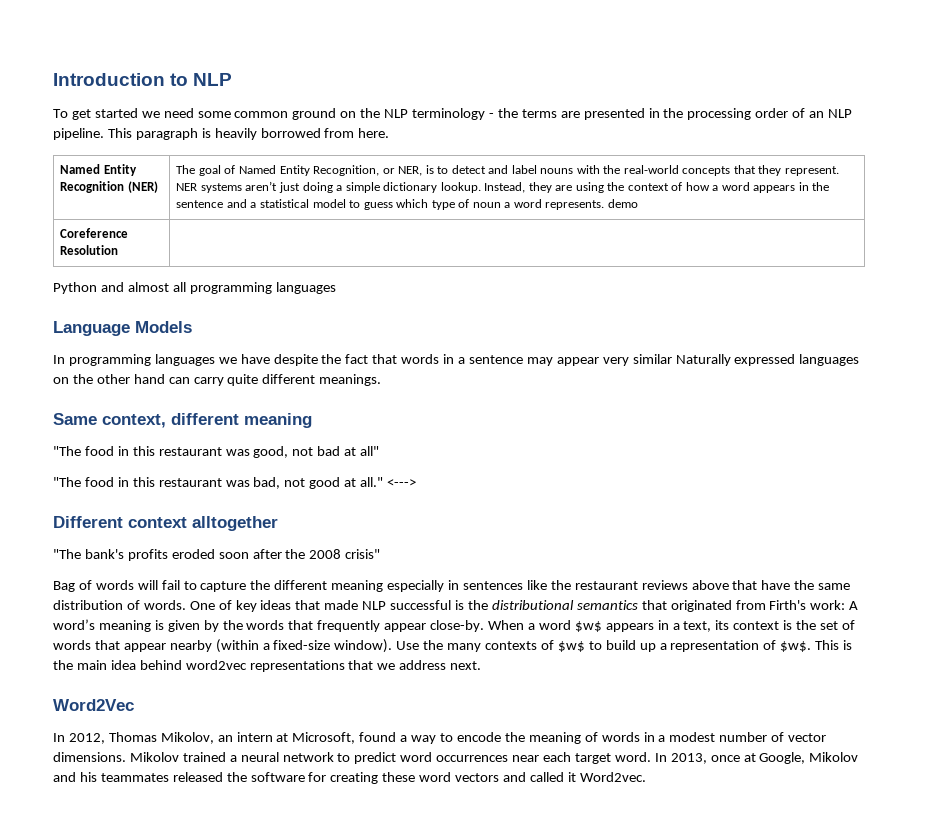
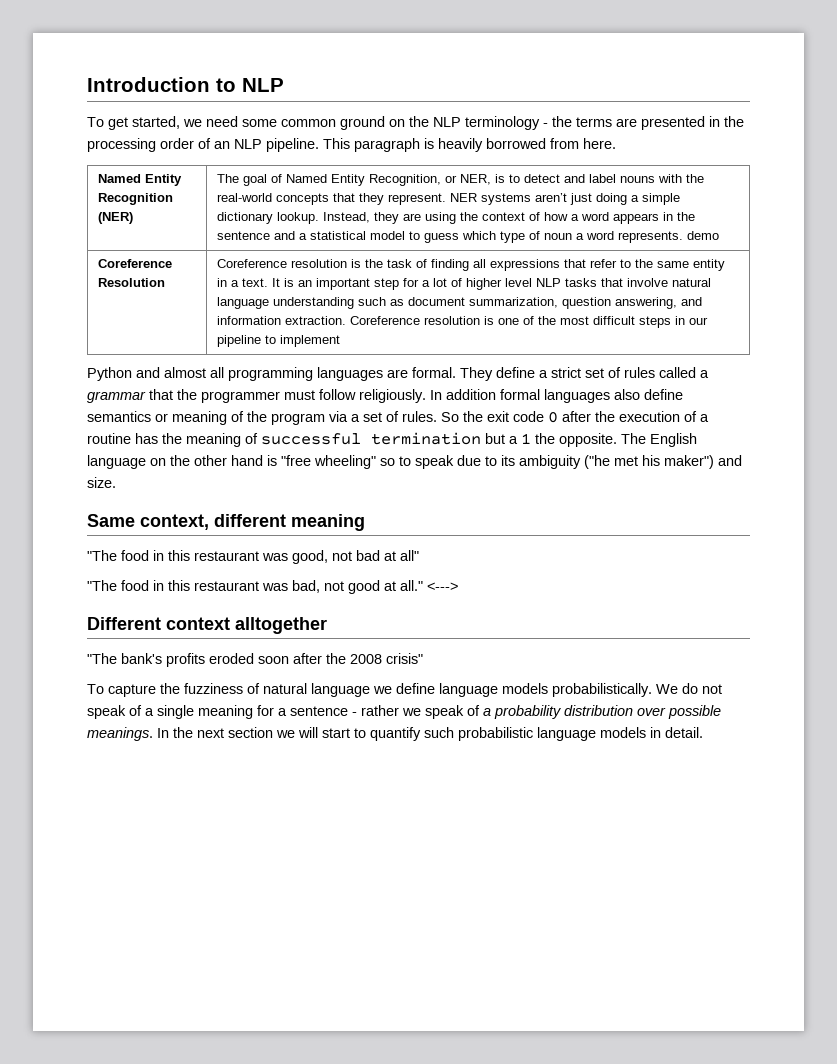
- To get started we need some common ground on the NLP terminology - the terms are presented in the processing order of an NLP pipeline.
+ To get started, we need some common ground on the NLP terminology - the terms are presented in the processing order of an NLP pipeline.
+ Coreference resolution is the task of finding all expressions that refer to the same entity in a text. It is an important step for a lot of higher level NLP tasks that involve natural language understanding such as document summarization, question answering, and information extraction. Coreference resolution is one of the most difficult steps in our pipeline to implement
- Python and almost all programming languages
- Language Models
- In programming languages we have despite the fact that words in a sentence may appear very similar Naturally expressed languages on the other hand can carry quite different meanings.
+ Python and almost all programming languages are formal. They define a strict set of rules called a grammar that the programmer must follow religiously. In addition formal languages also define semantics or meaning of the program via a set of rules. So the exit code 0 after the execution of a routine has the meaning of successful termination but a 1 the opposite. The English language on the other hand is "free wheeling" so to speak due to its ambiguity ("he met his maker") and size.
- Bag of words will fail to capture the different meaning especially in sentences like the restaurant reviews above that have the same distribution of words. One of key ideas that made NLP successful is the distributional semantics that originated from Firth's work: A word’s meaning is given by the words that frequently appear close-by. When a word $w$ appears in a text, its context is the set of words that appear nearby (within a fixed-size window). Use the many contexts of $w$ to build up a representation of $w$. This is the main idea behind word2vec representations that we address next.
- Word2Vec
- In 2012, Thomas Mikolov, an intern at Microsoft, found a way to encode the meaning of words in a modest number of vector dimensions. Mikolov trained a neural network to predict word occurrences near each target word. In 2013, once at Google, Mikolov and his teammates released the software for creating these word vectors and called it Word2vec.
+ To capture the fuzziness of natural language we define language models probabilistically. We do not speak of a single meaning for a sentence - rather we speak of a probability distribution over possible meanings. In the next section we will start to quantify such probabilistic language models in detail.

